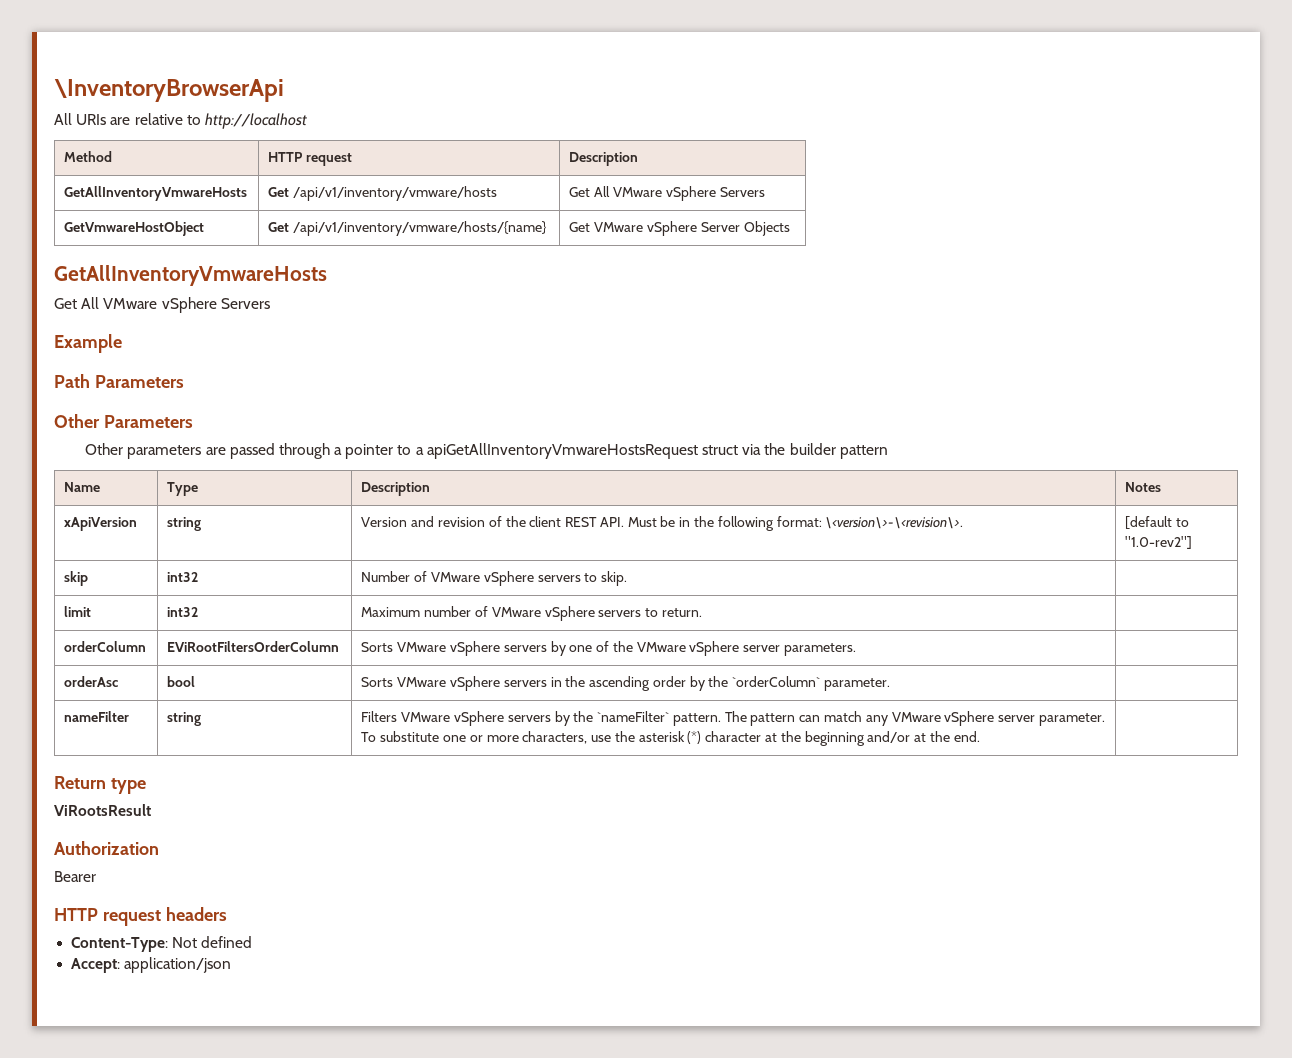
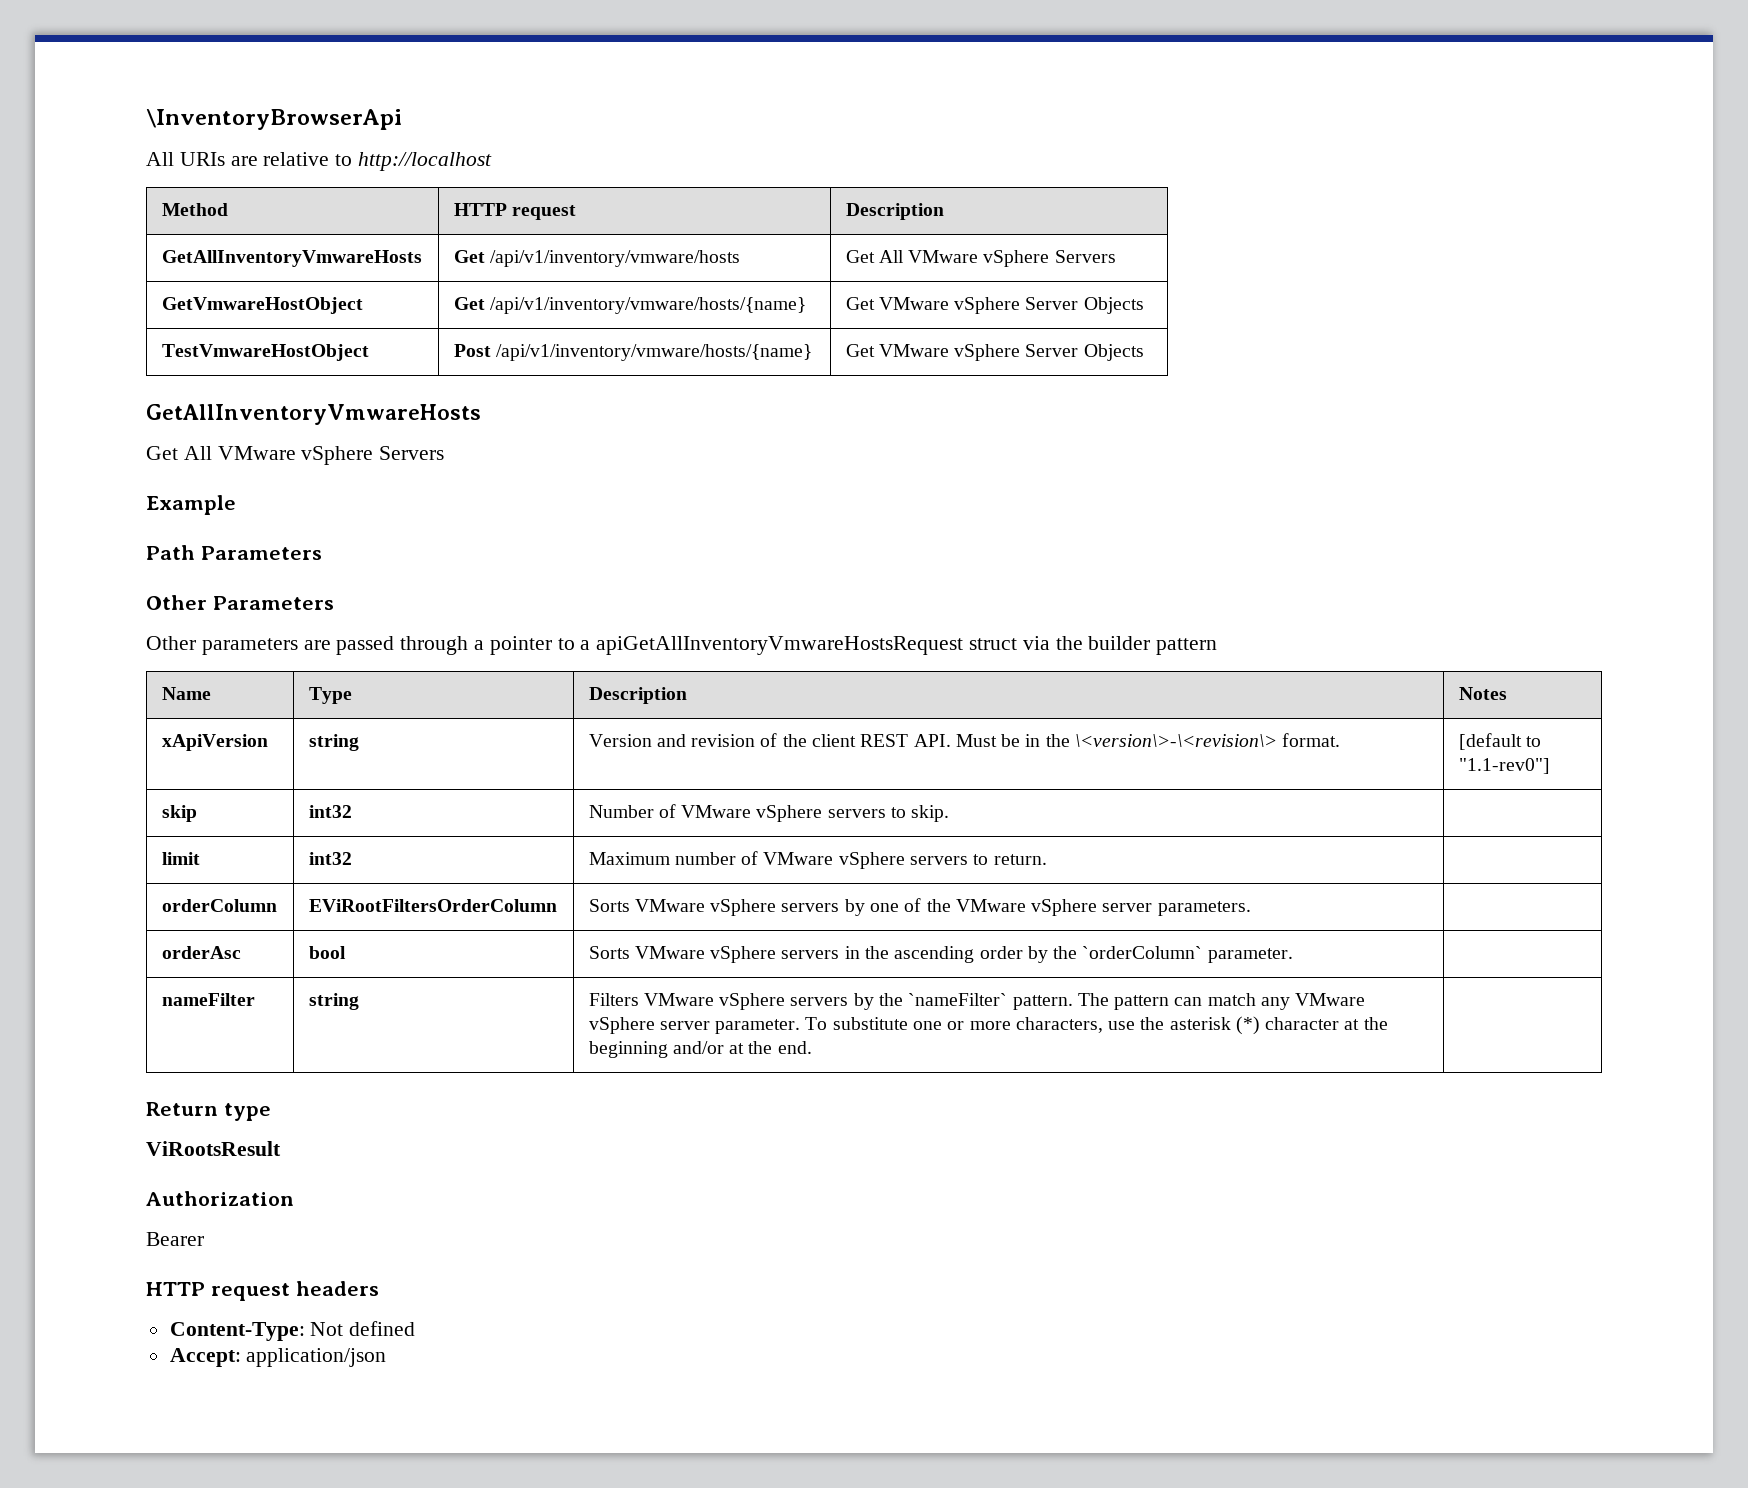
+ TestVmwareHostObject | Post /api/v1/inventory/vmware/hosts/{name} | Get VMware vSphere Server Objects
- xApiVersion | string | Version and revision of the client REST API. Must be in the following format: \<version\>-\<revision\>. | [default to "1.0-rev2"]
+ xApiVersion | string | Version and revision of the client REST API. Must be in the \<version\>-\<revision\> format. | [default to "1.1-rev0"]

